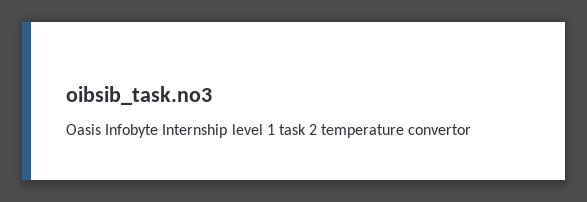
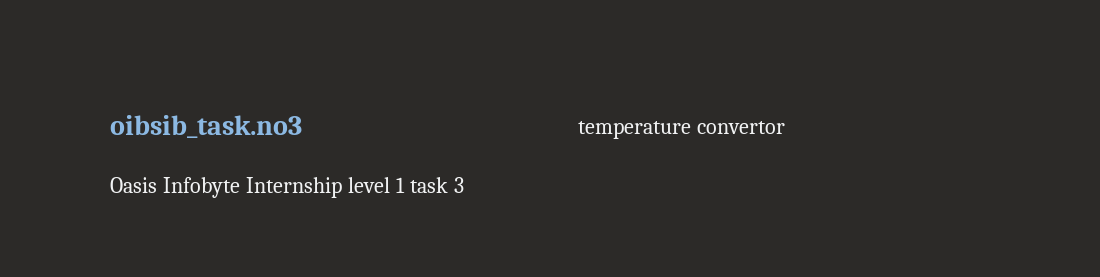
- Oasis Infobyte Internship level 1 task 2 temperature convertor
+ Oasis Infobyte Internship level 1 task 3 temperature convertor

